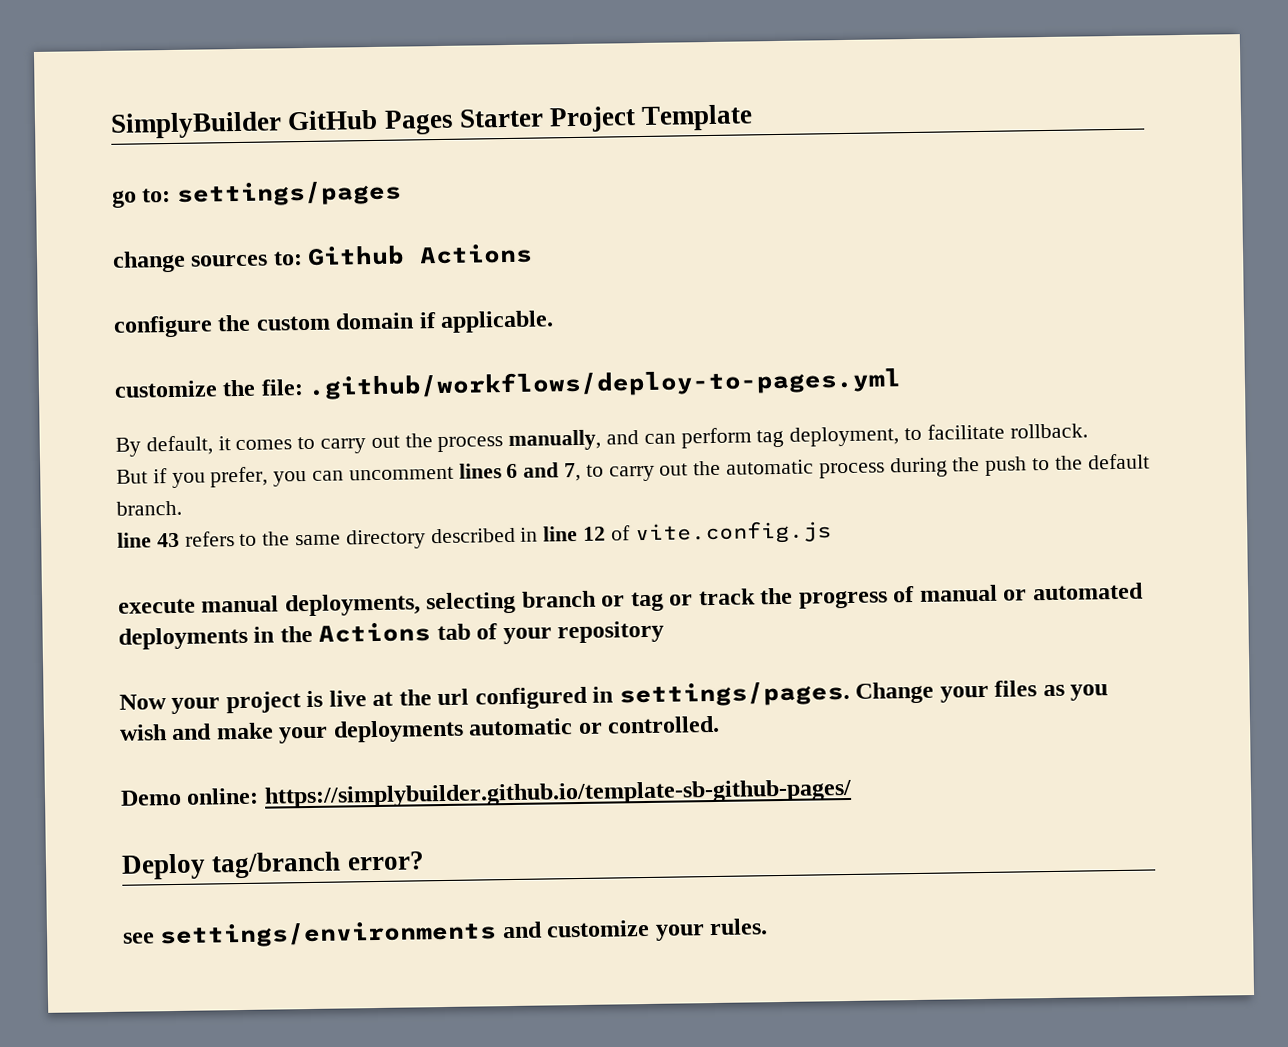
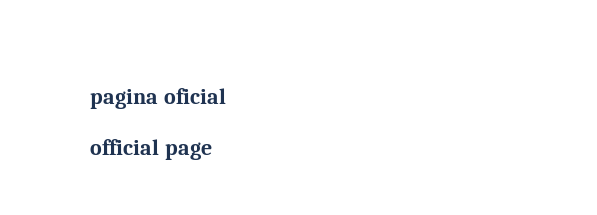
- SimplyBuilder GitHub Pages Starter Project Template
- go to: settings/pages
- change sources to: Github Actions
- configure the custom domain if applicable.
- customize the file: .github/workflows/deploy-to-pages.yml
- By default, it comes to carry out the process manually, and can perform tag deployment, to facilitate rollback.
- But if you prefer, you can uncomment lines 6 and 7, to carry out the automatic process during the push to the default branch.
- line 43 refers to the same directory described in line 12 of vite.config.js
- execute manual deployments, selecting branch or tag or track the progress of manual or automated deployments in the Actions tab of your repository
- Now your project is live at the url configured in settings/pages. Change your files as you wish and make your deployments automatic or controlled.
- Demo online: https://simplybuilder.github.io/template-sb-github-pages/
- Deploy tag/branch error?
- see settings/environments and customize your rules.
+ pagina oficial
+ official page

